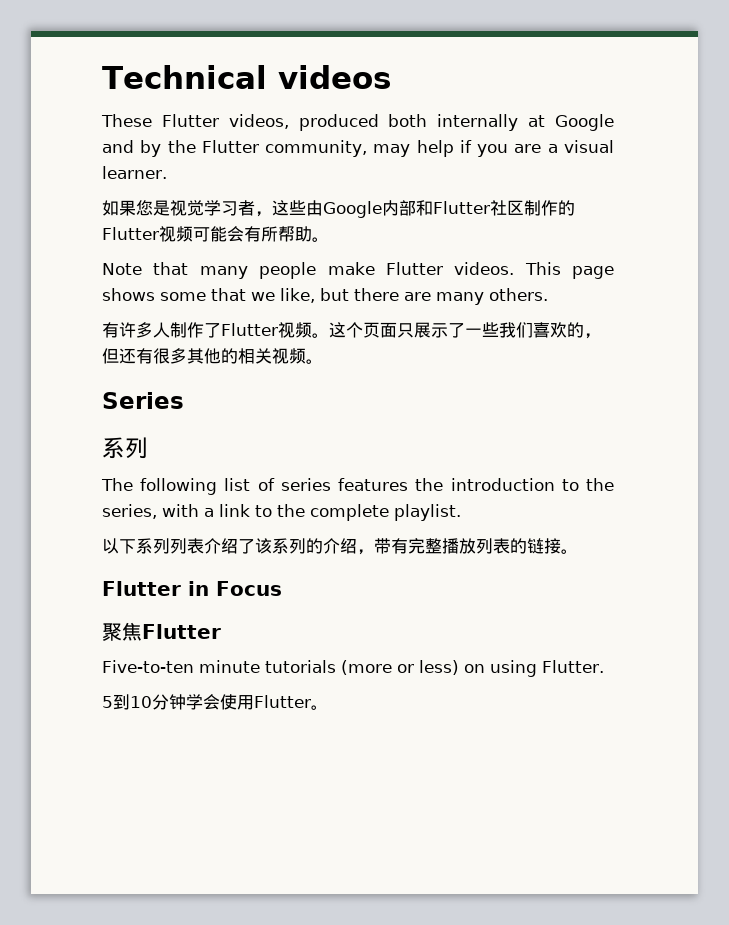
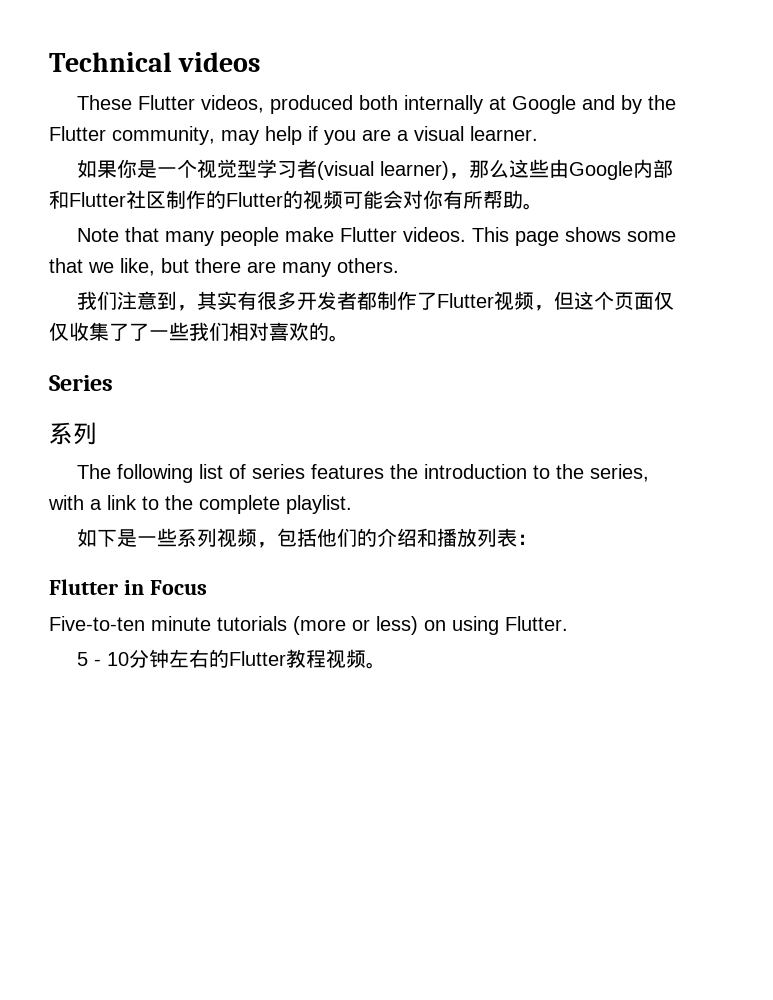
- 如果您是视觉学习者，这些由Google内部和Flutter社区制作的Flutter视频可能会有所帮助。
+ 如果你是一个视觉型学习者(visual learner)，那么这些由Google内部和Flutter社区制作的Flutter的视频可能会对你有所帮助。
- 有许多人制作了Flutter视频。这个页面只展示了一些我们喜欢的，但还有很多其他的相关视频。
+ 我们注意到，其实有很多开发者都制作了Flutter视频，但这个页面仅仅收集了了一些我们相对喜欢的。
- 以下系列列表介绍了该系列的介绍，带有完整播放列表的链接。
+ 如下是一些系列视频，包括他们的介绍和播放列表：
- 聚焦Flutter
- 5到10分钟学会使用Flutter。
+ 5 - 10分钟左右的Flutter教程视频。

